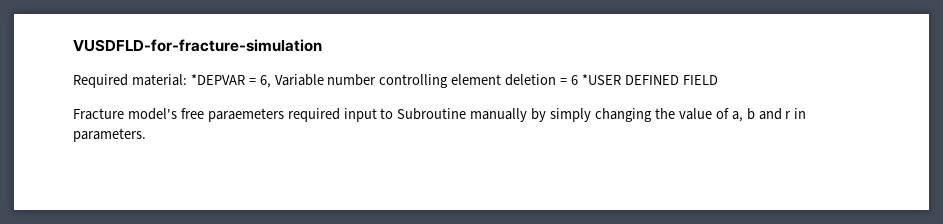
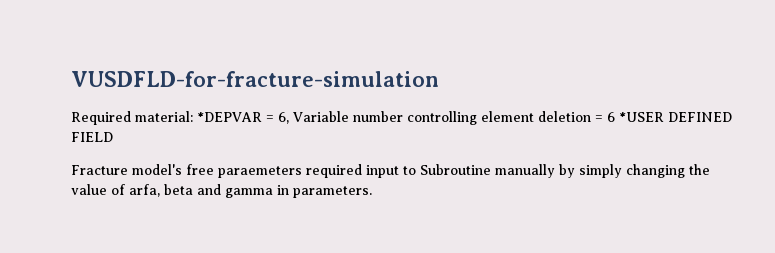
- Fracture model's free paraemeters required input to Subroutine manually by simply changing the value of a, b and r in parameters.
+ Fracture model's free paraemeters required input to Subroutine manually by simply changing the value of arfa, beta and gamma in parameters.

